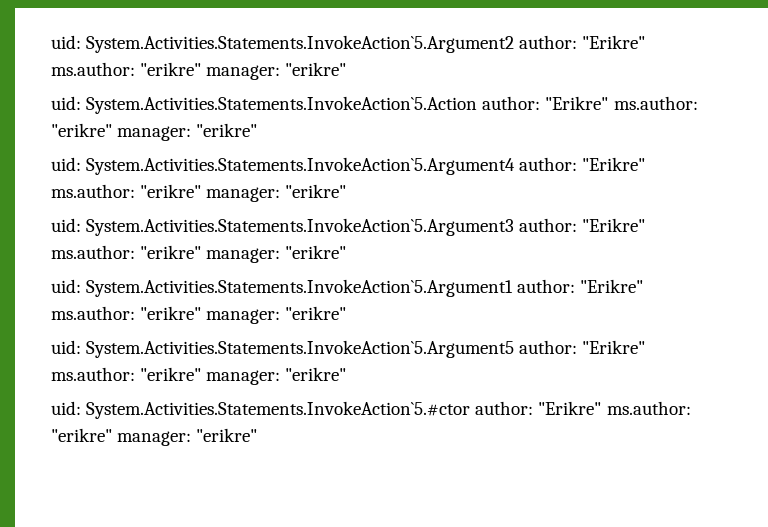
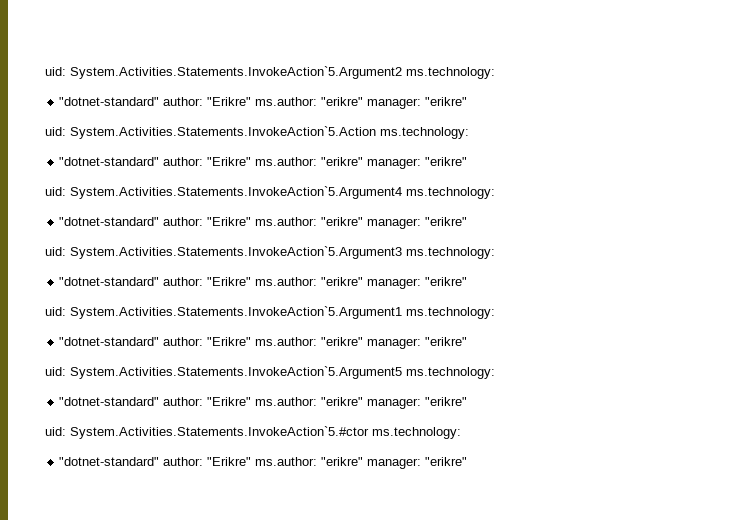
- uid: System.Activities.Statements.InvokeAction`5.Argument2 author: "Erikre" ms.author: "erikre" manager: "erikre"
+ uid: System.Activities.Statements.InvokeAction`5.Argument2 ms.technology:
+ "dotnet-standard" author: "Erikre" ms.author: "erikre" manager: "erikre"
- uid: System.Activities.Statements.InvokeAction`5.Action author: "Erikre" ms.author: "erikre" manager: "erikre"
+ uid: System.Activities.Statements.InvokeAction`5.Action ms.technology:
+ "dotnet-standard" author: "Erikre" ms.author: "erikre" manager: "erikre"
- uid: System.Activities.Statements.InvokeAction`5.Argument4 author: "Erikre" ms.author: "erikre" manager: "erikre"
+ uid: System.Activities.Statements.InvokeAction`5.Argument4 ms.technology:
+ "dotnet-standard" author: "Erikre" ms.author: "erikre" manager: "erikre"
- uid: System.Activities.Statements.InvokeAction`5.Argument3 author: "Erikre" ms.author: "erikre" manager: "erikre"
+ uid: System.Activities.Statements.InvokeAction`5.Argument3 ms.technology:
+ "dotnet-standard" author: "Erikre" ms.author: "erikre" manager: "erikre"
- uid: System.Activities.Statements.InvokeAction`5.Argument1 author: "Erikre" ms.author: "erikre" manager: "erikre"
+ uid: System.Activities.Statements.InvokeAction`5.Argument1 ms.technology:
+ "dotnet-standard" author: "Erikre" ms.author: "erikre" manager: "erikre"
- uid: System.Activities.Statements.InvokeAction`5.Argument5 author: "Erikre" ms.author: "erikre" manager: "erikre"
+ uid: System.Activities.Statements.InvokeAction`5.Argument5 ms.technology:
+ "dotnet-standard" author: "Erikre" ms.author: "erikre" manager: "erikre"
- uid: System.Activities.Statements.InvokeAction`5.#ctor author: "Erikre" ms.author: "erikre" manager: "erikre"
+ uid: System.Activities.Statements.InvokeAction`5.#ctor ms.technology:
+ "dotnet-standard" author: "Erikre" ms.author: "erikre" manager: "erikre"

